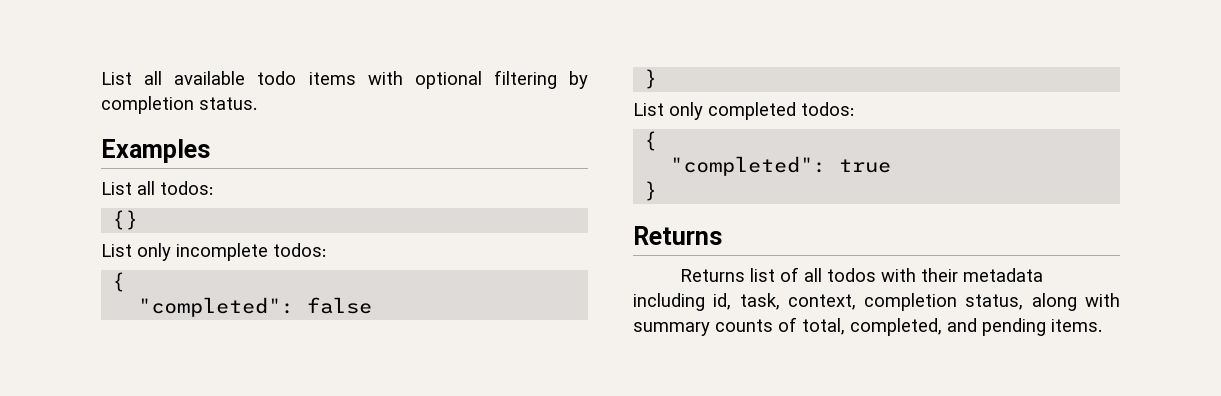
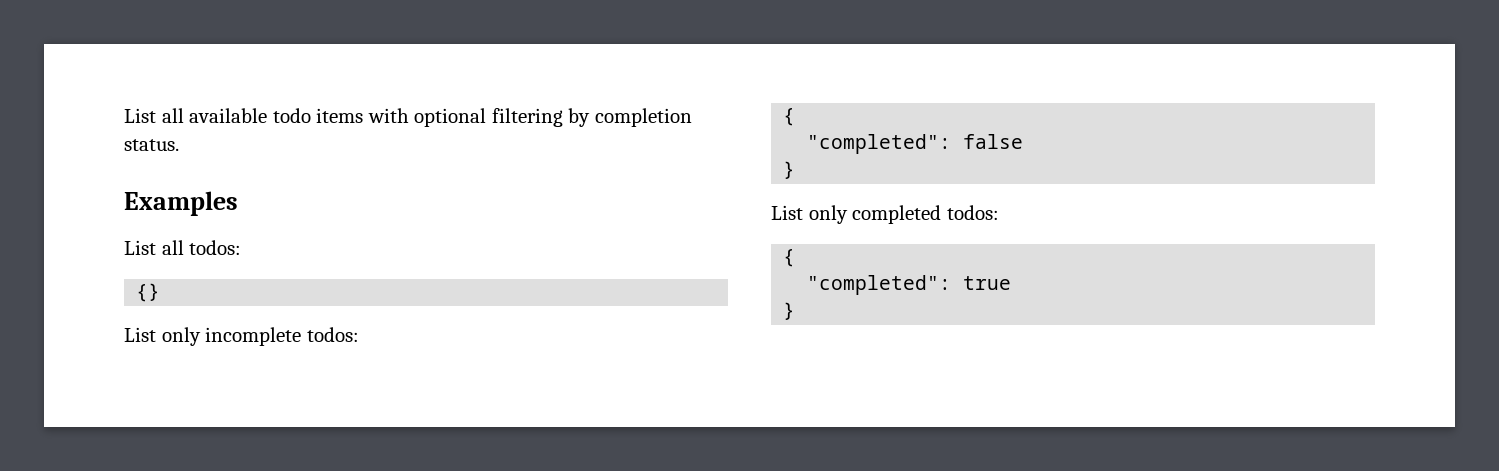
  "completed": true
  }
- Returns
- Returns list of all todos with their metadata including id, task, context, completion status, along with summary counts of total, completed, and pending items.

